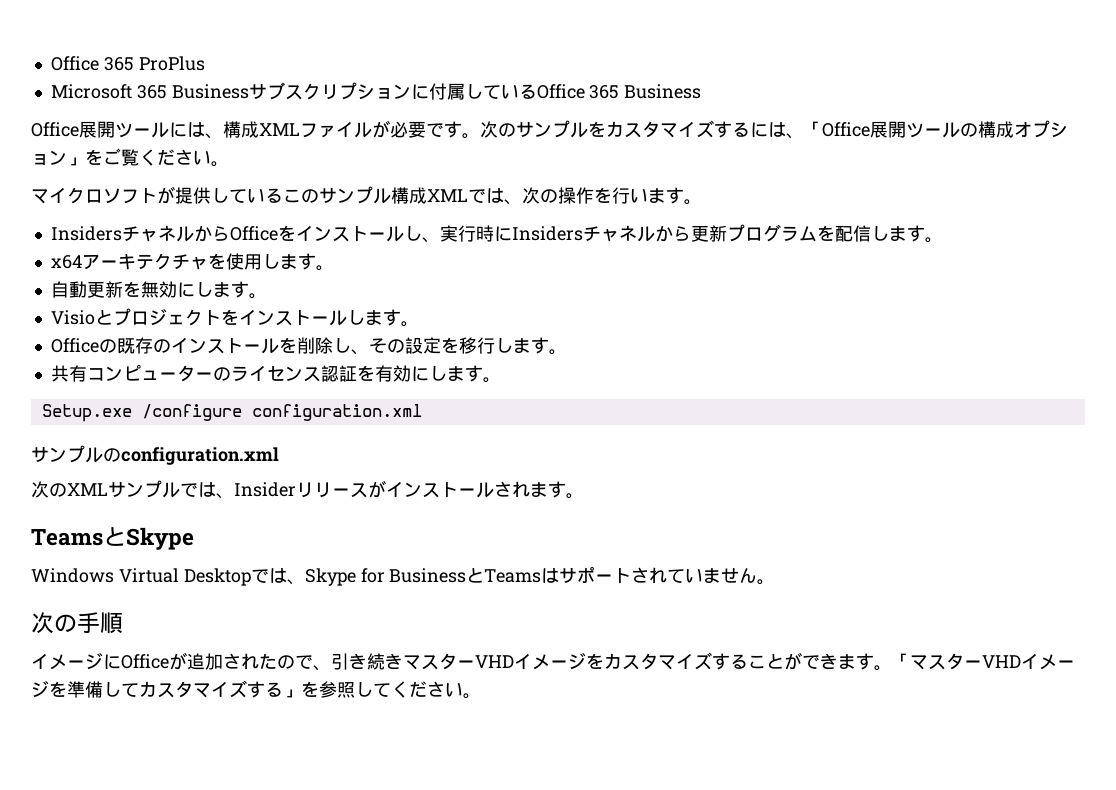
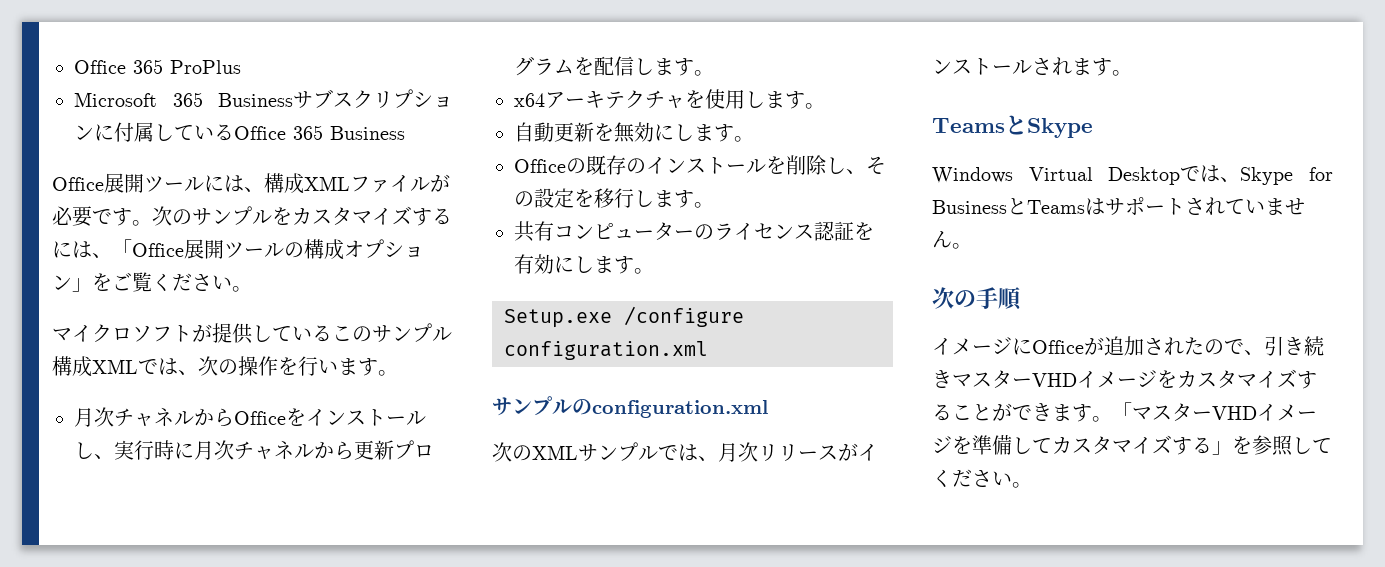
- InsidersチャネルからOfficeをインストールし、実行時にInsidersチャネルから更新プログラムを配信します。
+ 月次チャネルからOfficeをインストールし、実行時に月次チャネルから更新プログラムを配信します。
- Visioとプロジェクトをインストールします。
- 次のXMLサンプルでは、Insiderリリースがインストールされます。
+ 次のXMLサンプルでは、月次リリースがインストールされます。

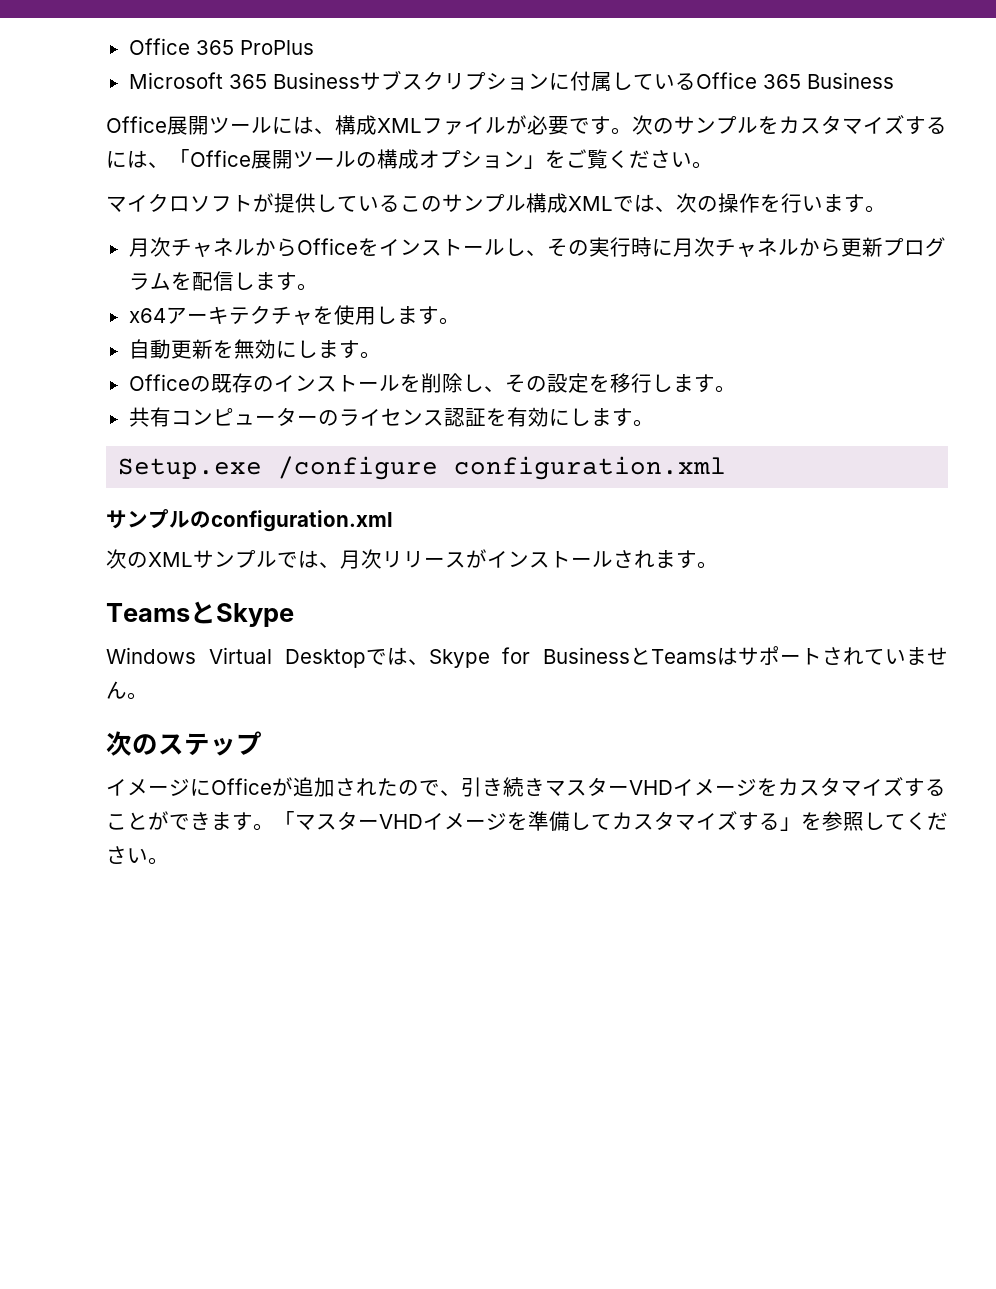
- 月次チャネルからOfficeをインストールし、実行時に月次チャネルから更新プログラムを配信します。
+ 月次チャネルからOfficeをインストールし、その実行時に月次チャネルから更新プログラムを配信します。
- 次の手順
+ 次のステップ

